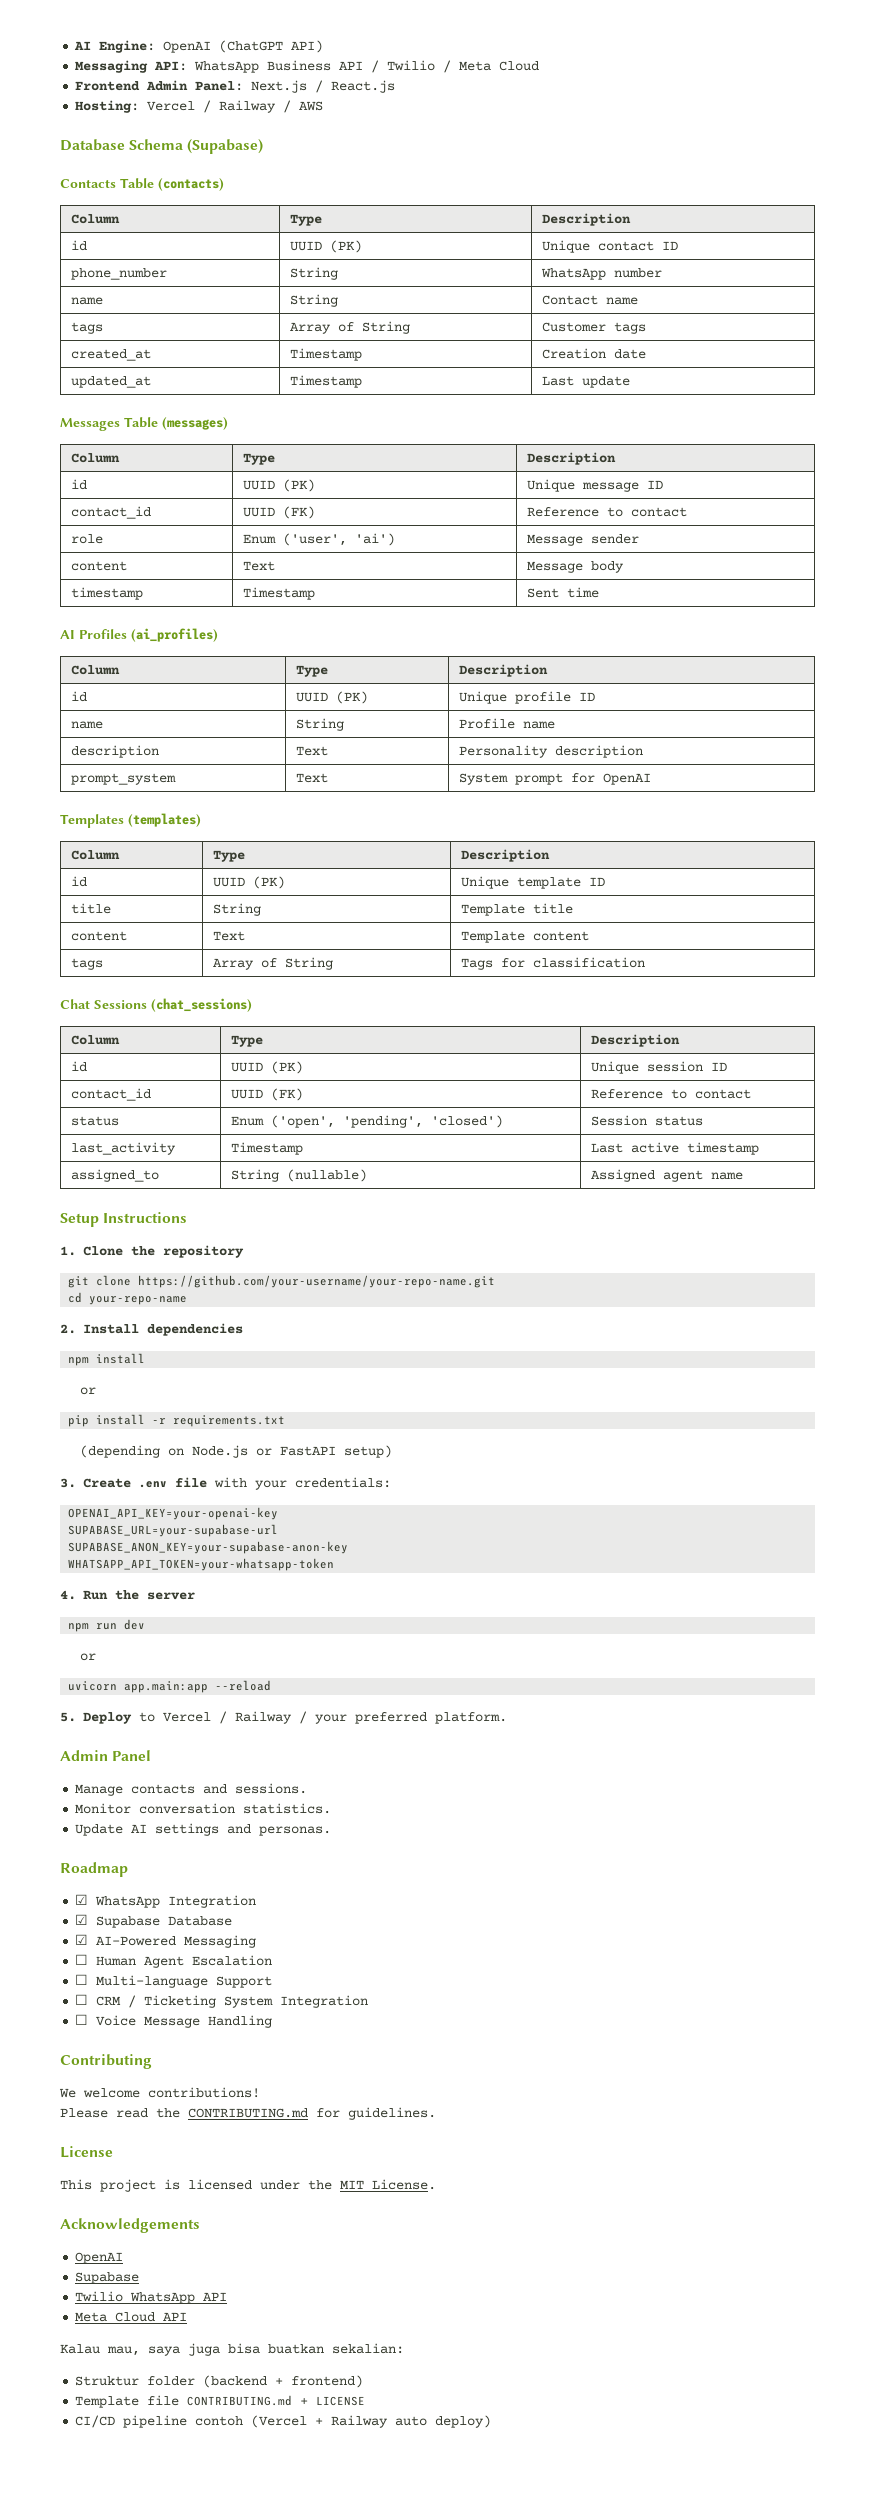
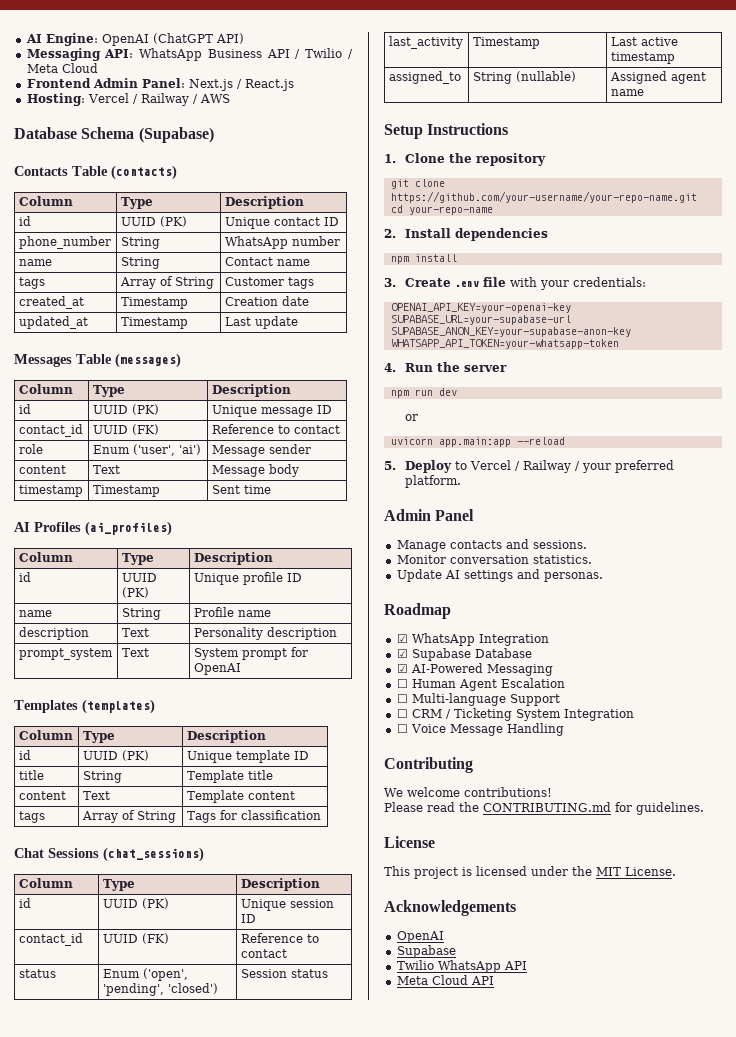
  npm install
- or
- pip install -r requirements.txt
- (depending on Node.js or FastAPI setup)
- Kalau mau, saya juga bisa buatkan sekalian:
- Struktur folder (backend + frontend)
- Template file CONTRIBUTING.md + LICENSE
- CI/CD pipeline contoh (Vercel + Railway auto deploy)

